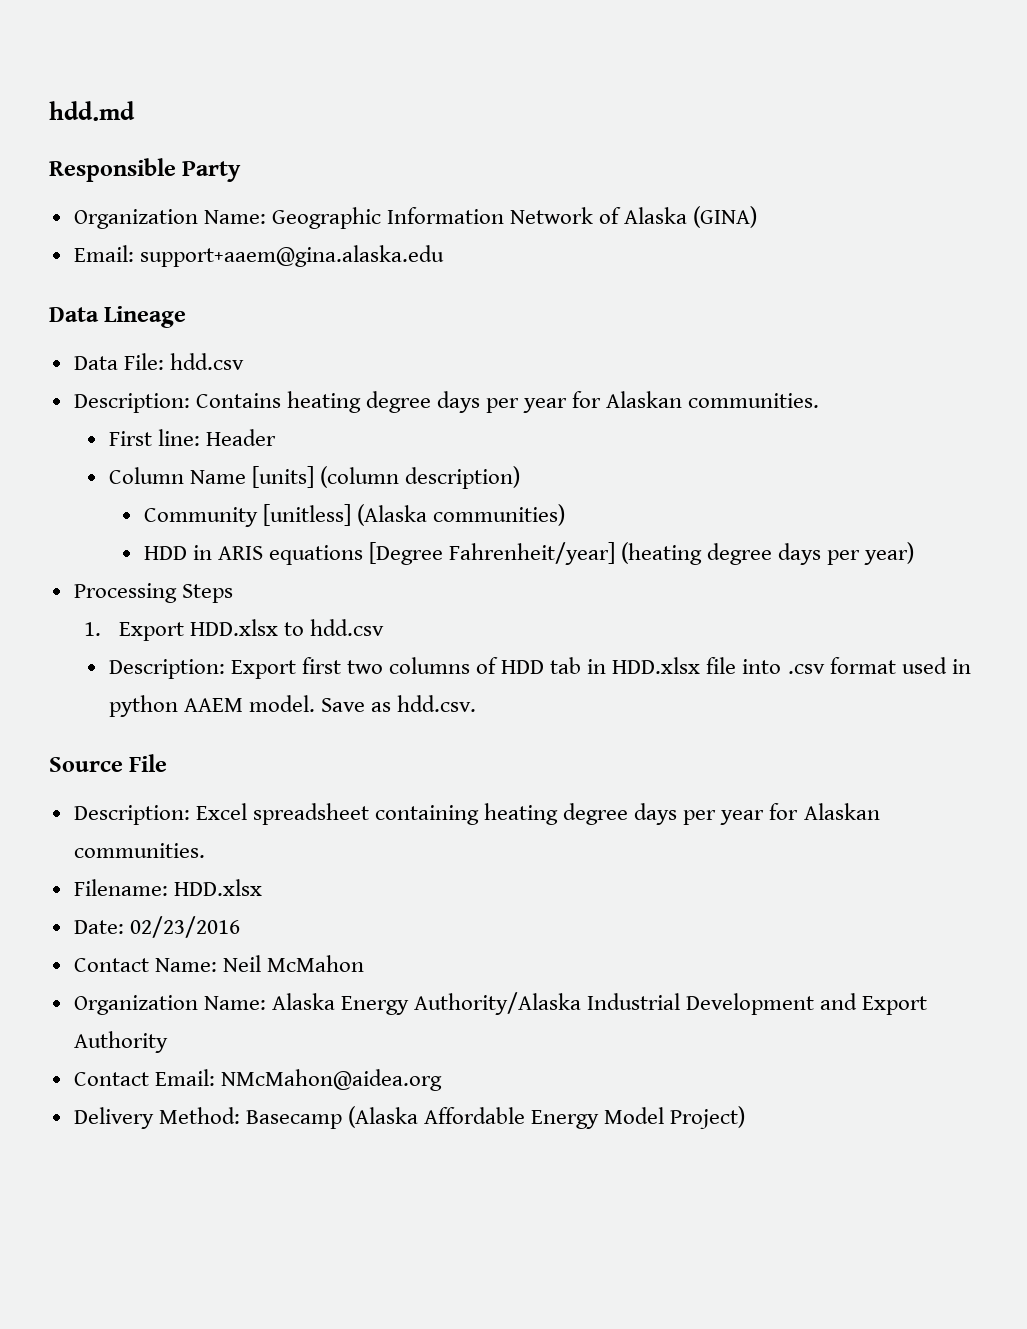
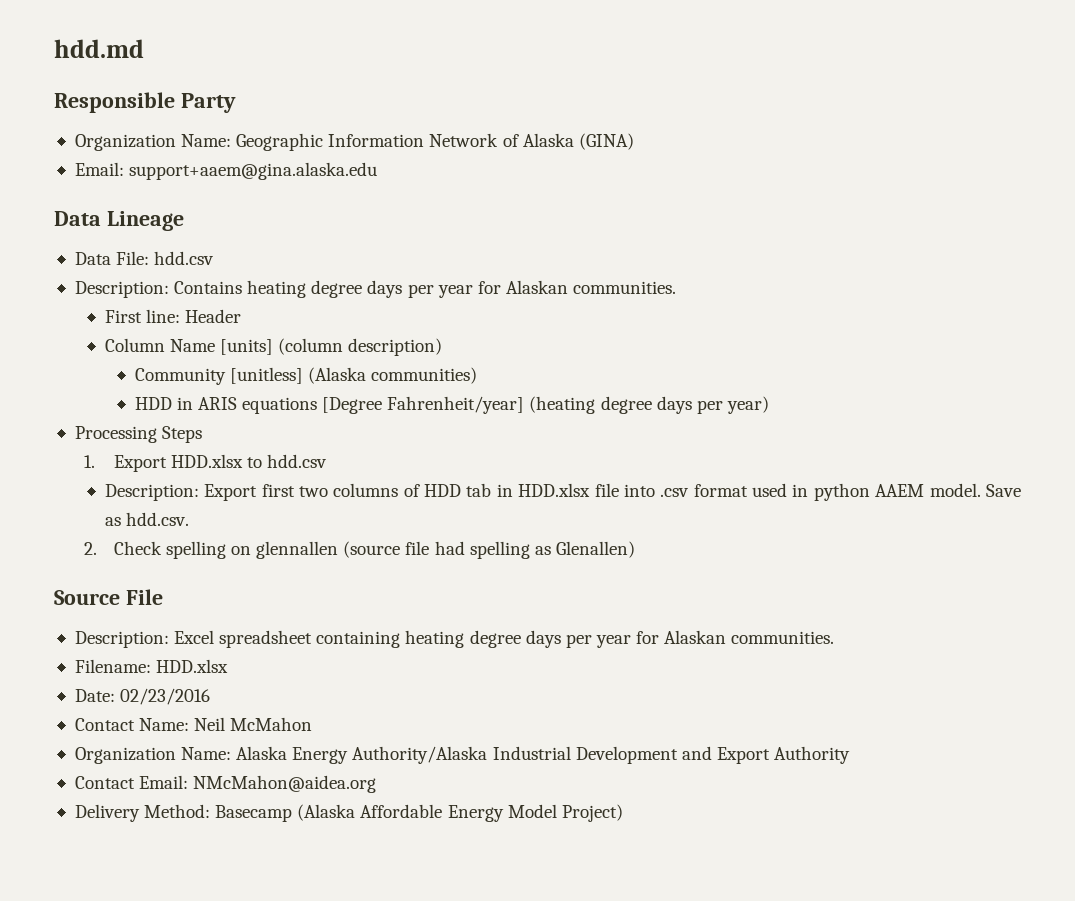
+ 2. Check spelling on glennallen (source file had spelling as Glenallen)

